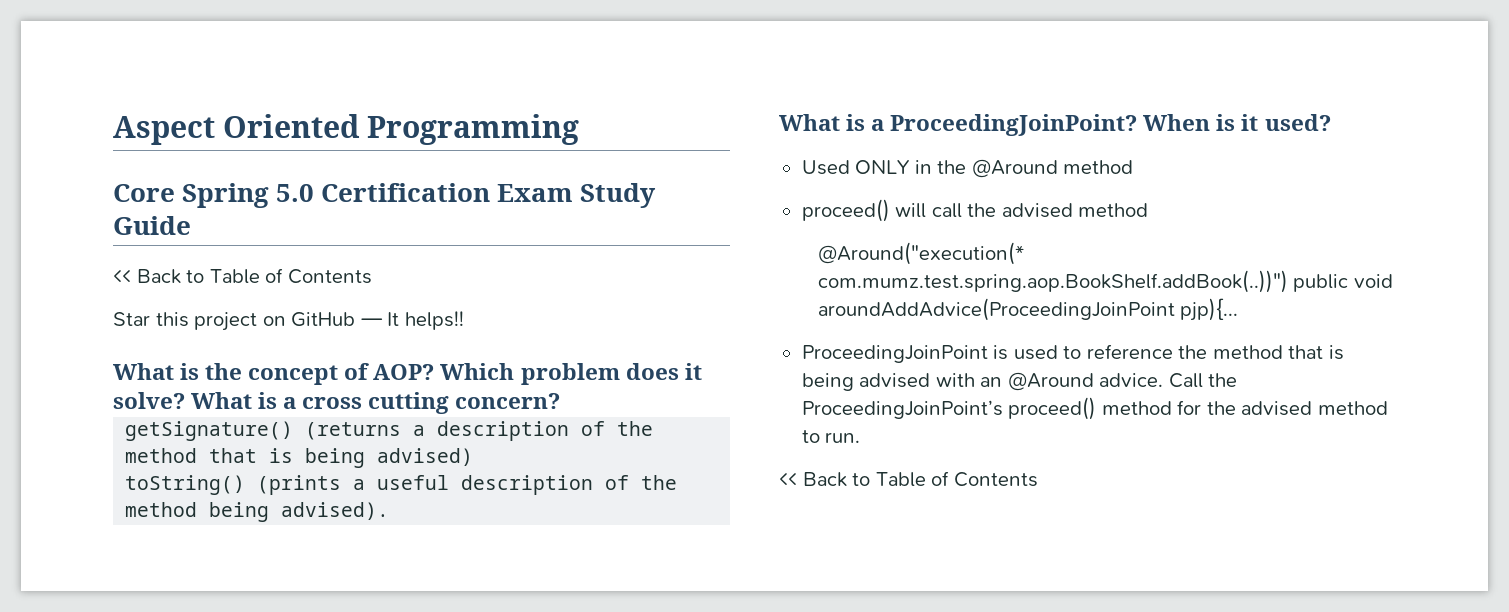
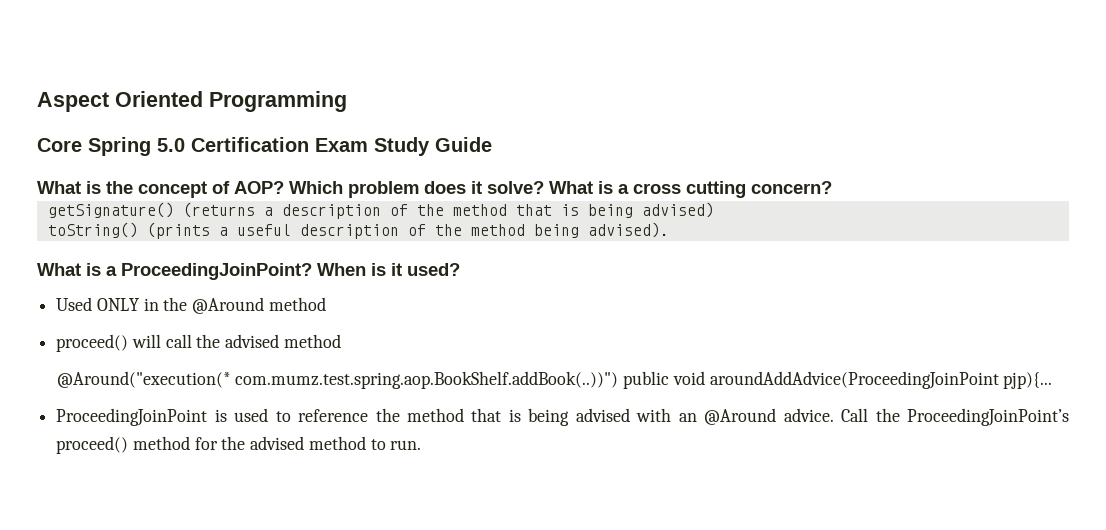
  Core Spring 5.0 Certification Exam Study Guide
- << Back to Table of Contents
- Star this project on GitHub — It helps!!
  Call the ProceedingJoinPoint’s proceed() method for the advised method to run.
- << Back to Table of Contents

